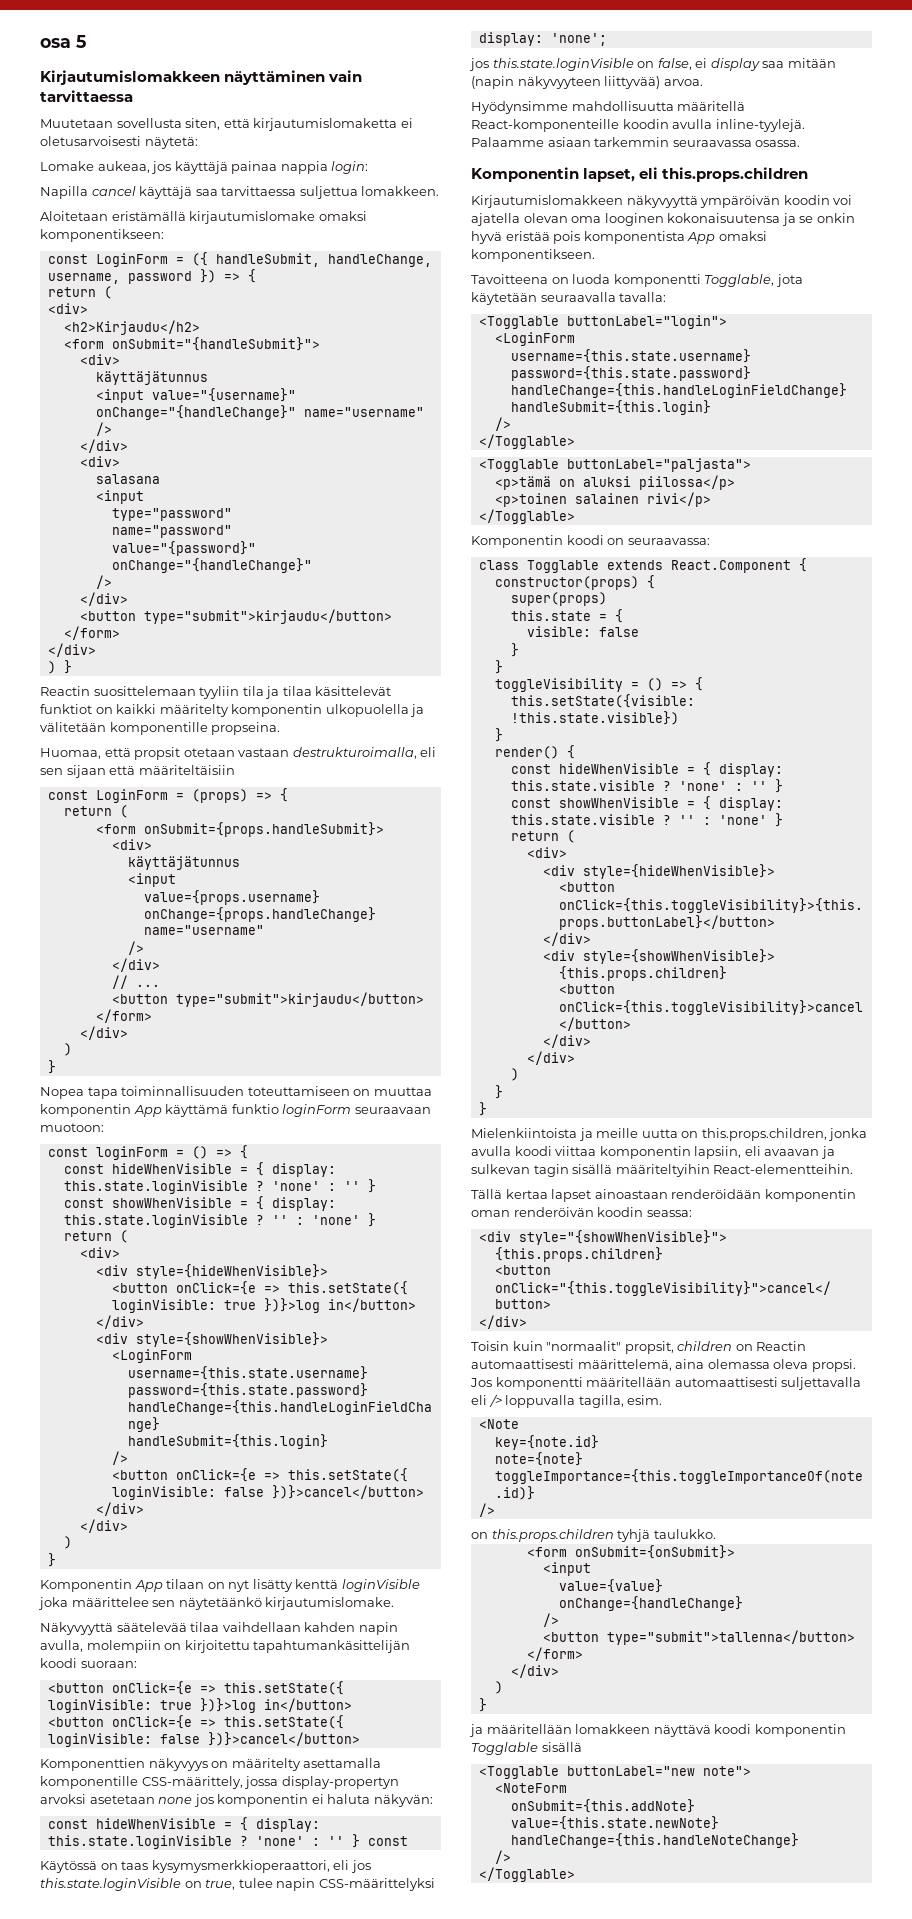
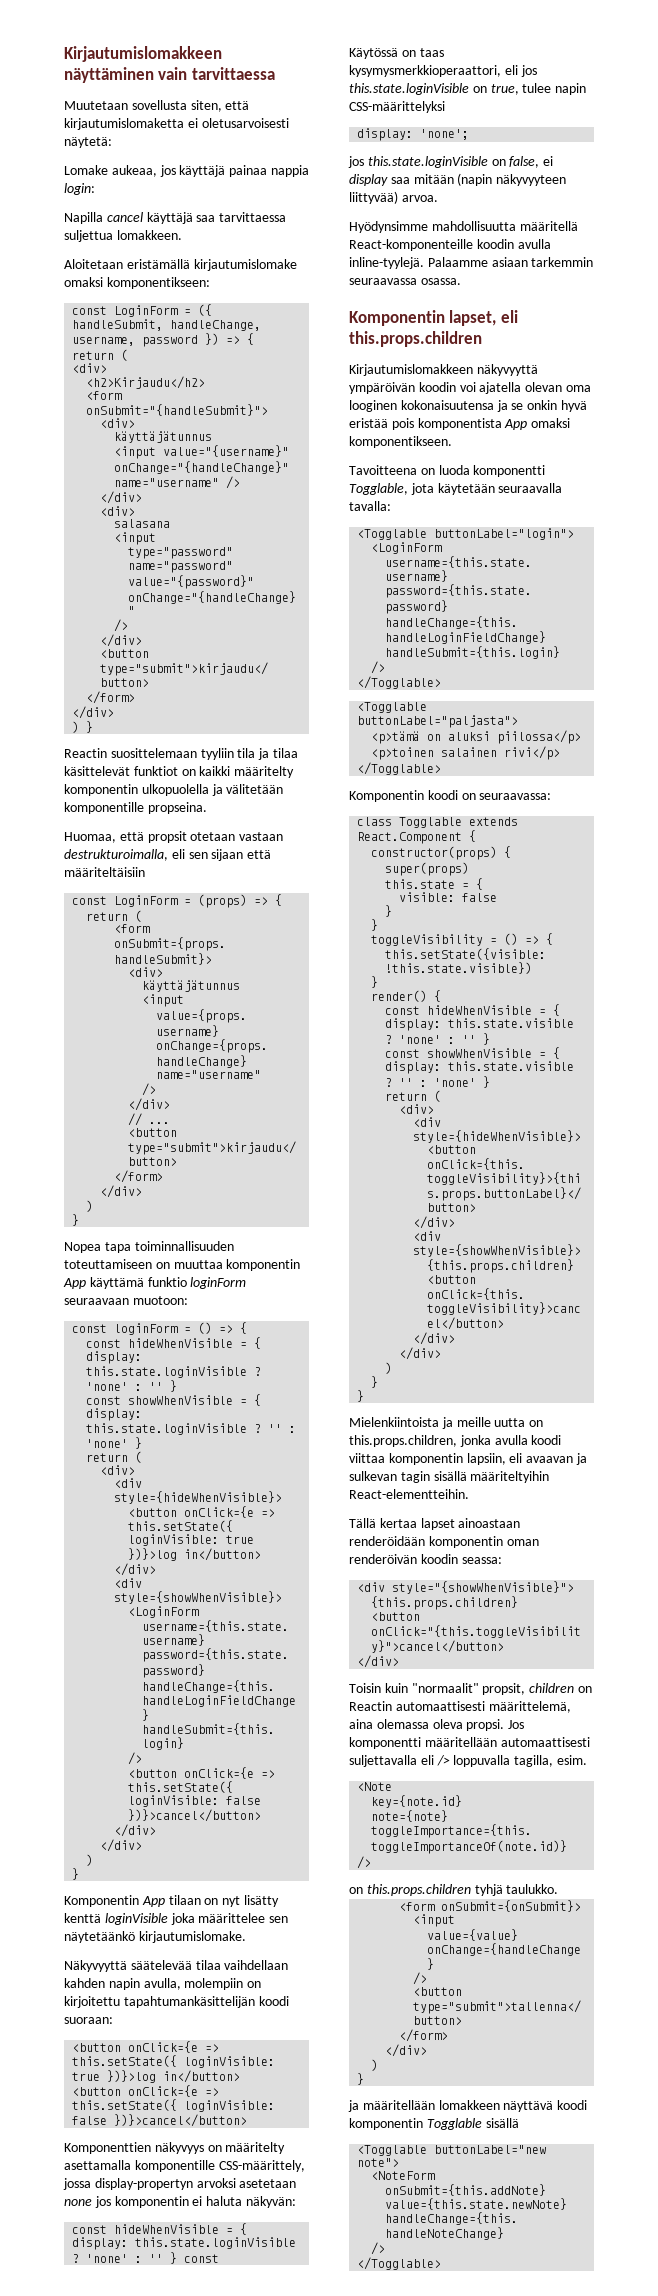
- osa 5

